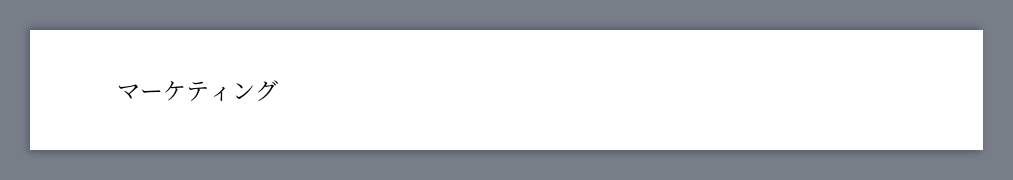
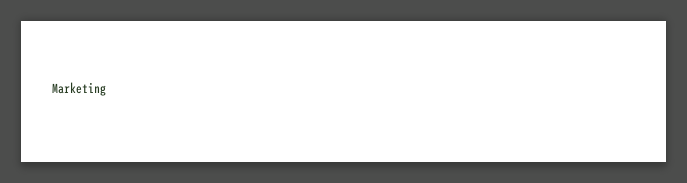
- マーケティング
+ Marketing

